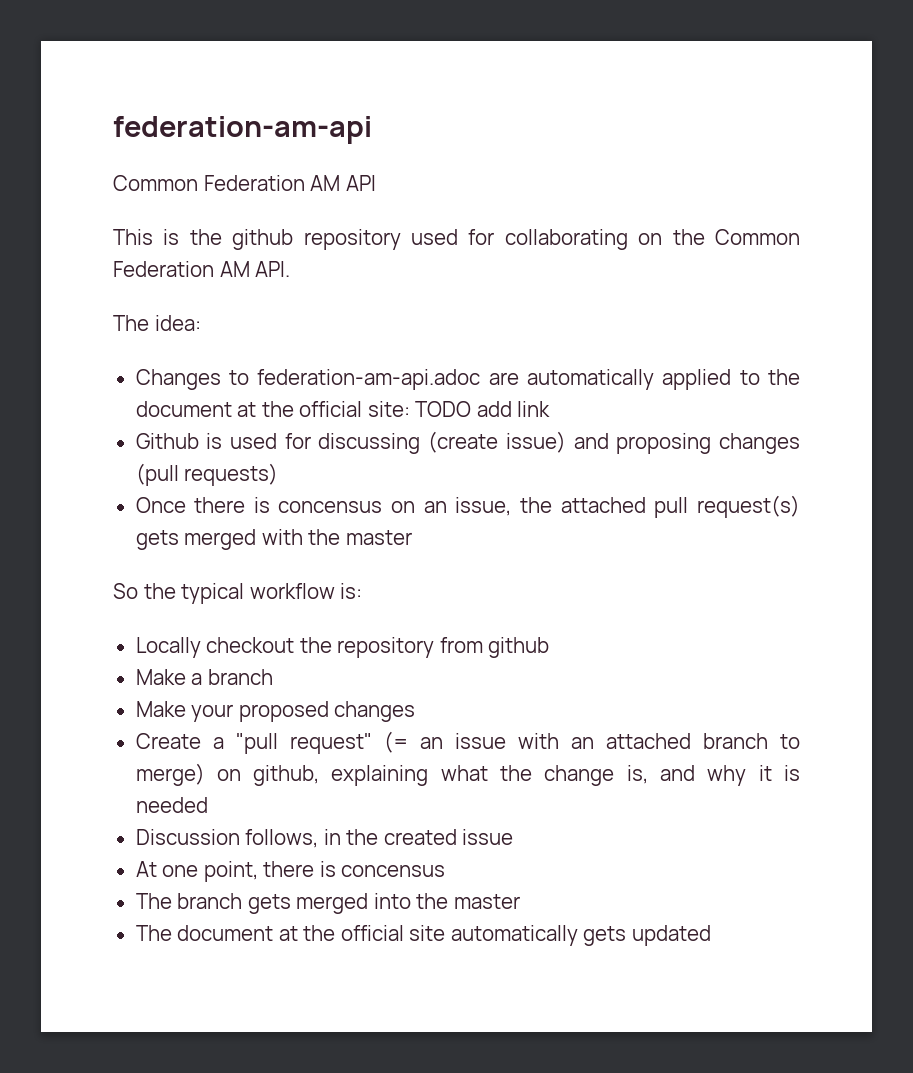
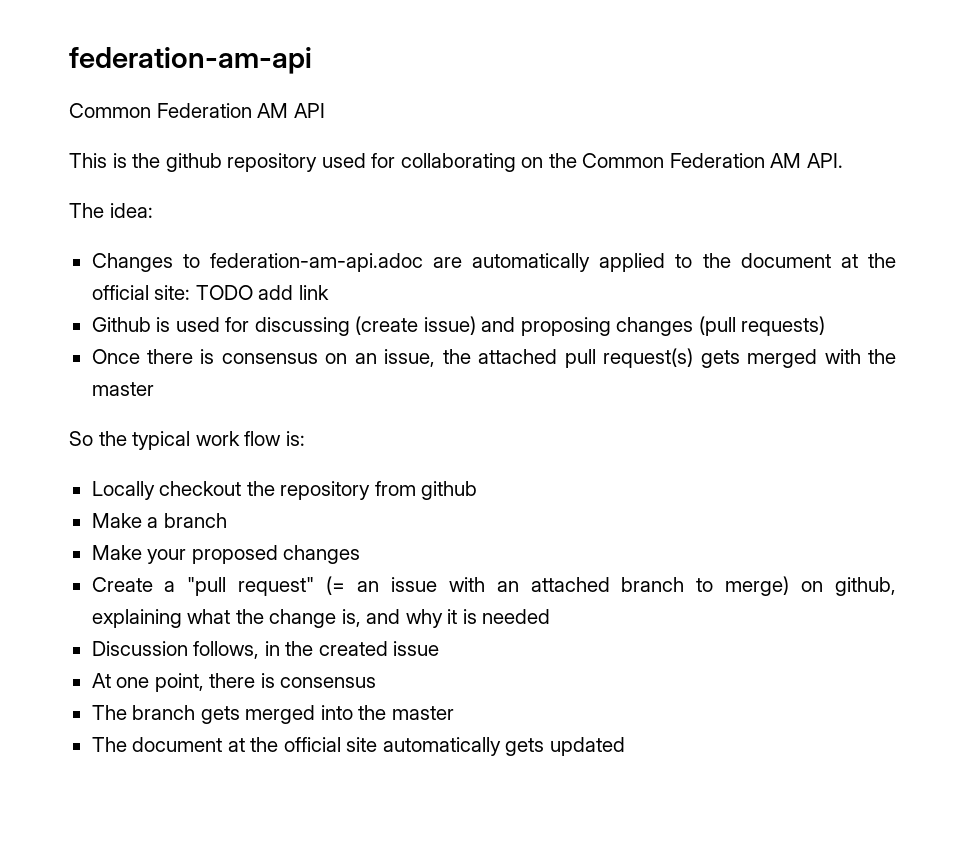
- Once there is concensus on an issue, the attached pull request(s) gets merged with the master
+ Once there is consensus on an issue, the attached pull request(s) gets merged with the master
- So the typical workflow is:
+ So the typical work flow is:
- At one point, there is concensus
+ At one point, there is consensus

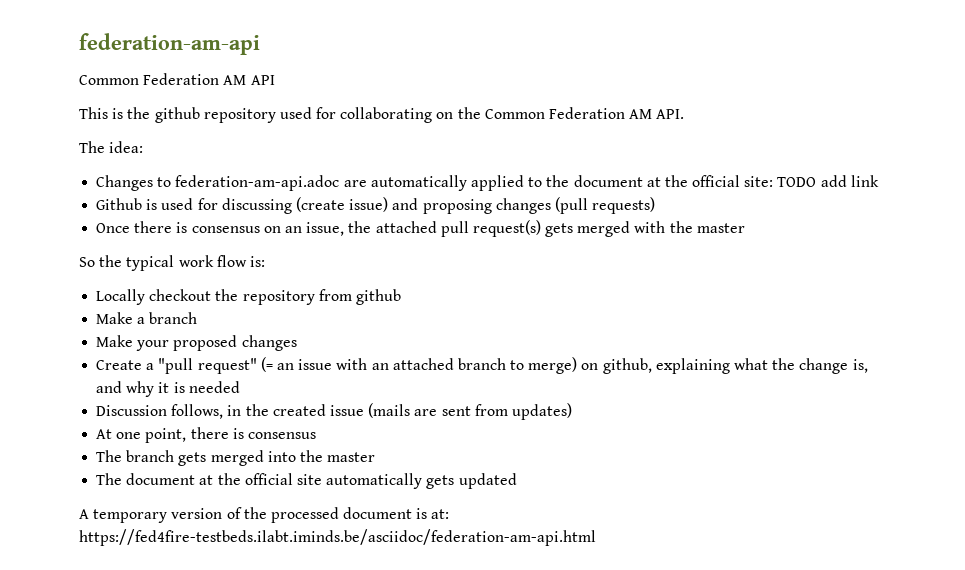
- Discussion follows, in the created issue
+ Discussion follows, in the created issue (mails are sent from updates)
+ A temporary version of the processed document is at: https://fed4fire-testbeds.ilabt.iminds.be/asciidoc/federation-am-api.html

